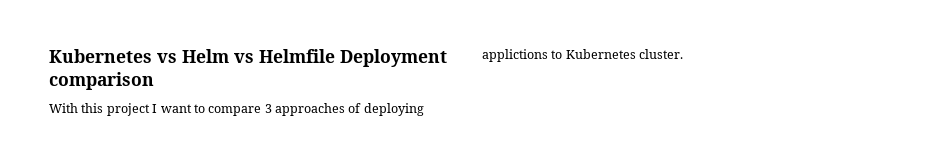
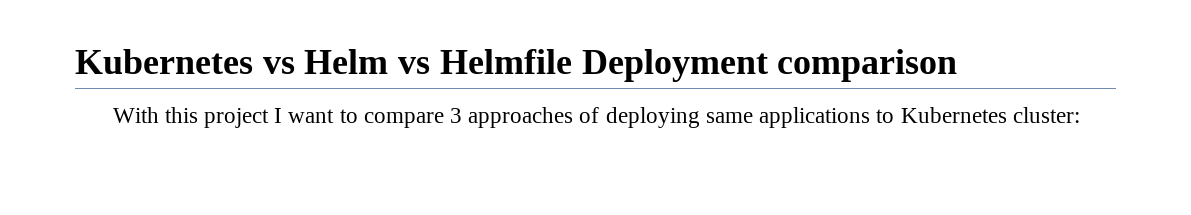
- With this project I want to compare 3 approaches of deploying applictions to Kubernetes cluster.
+ With this project I want to compare 3 approaches of deploying same applications to Kubernetes cluster:

